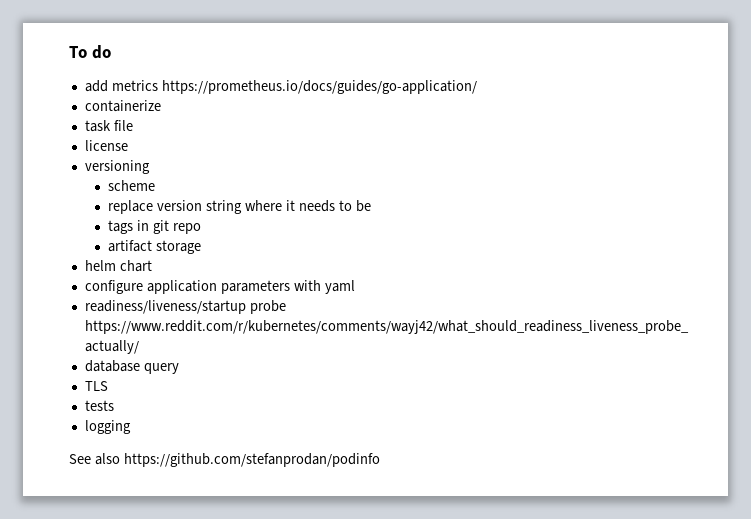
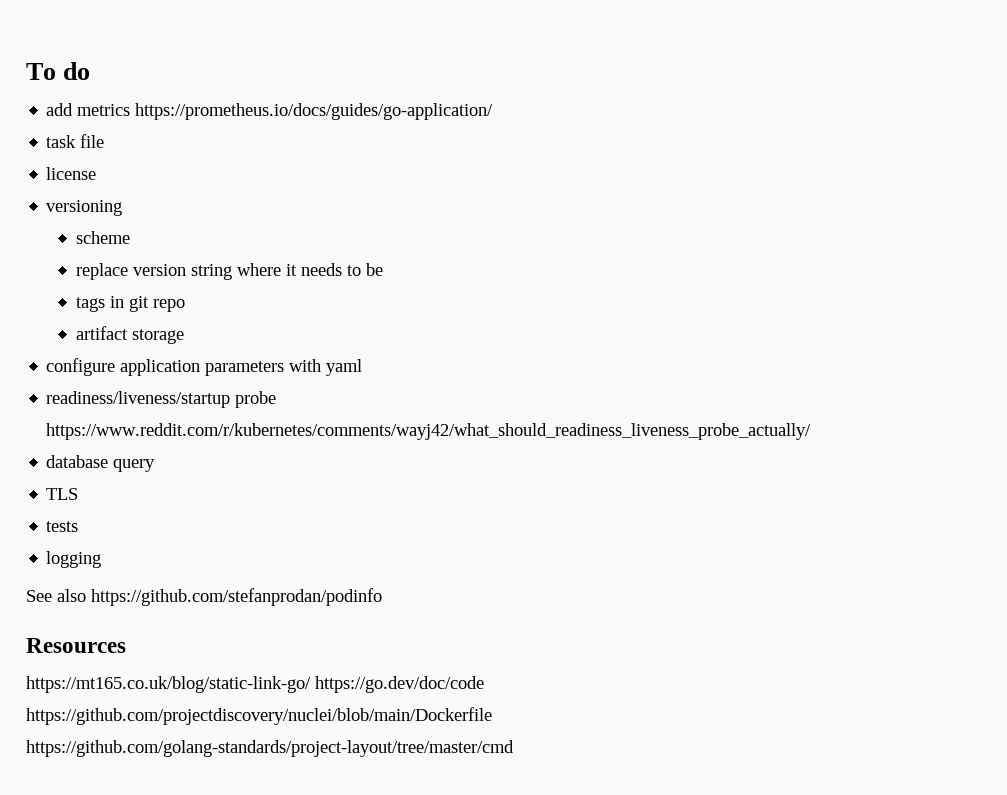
- containerize
- helm chart
+ Resources
+ https://mt165.co.uk/blog/static-link-go/ https://go.dev/doc/code https://github.com/projectdiscovery/nuclei/blob/main/Dockerfile https://github.com/golang-standards/project-layout/tree/master/cmd

